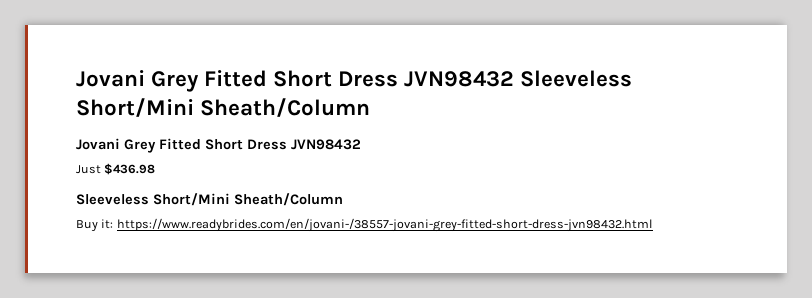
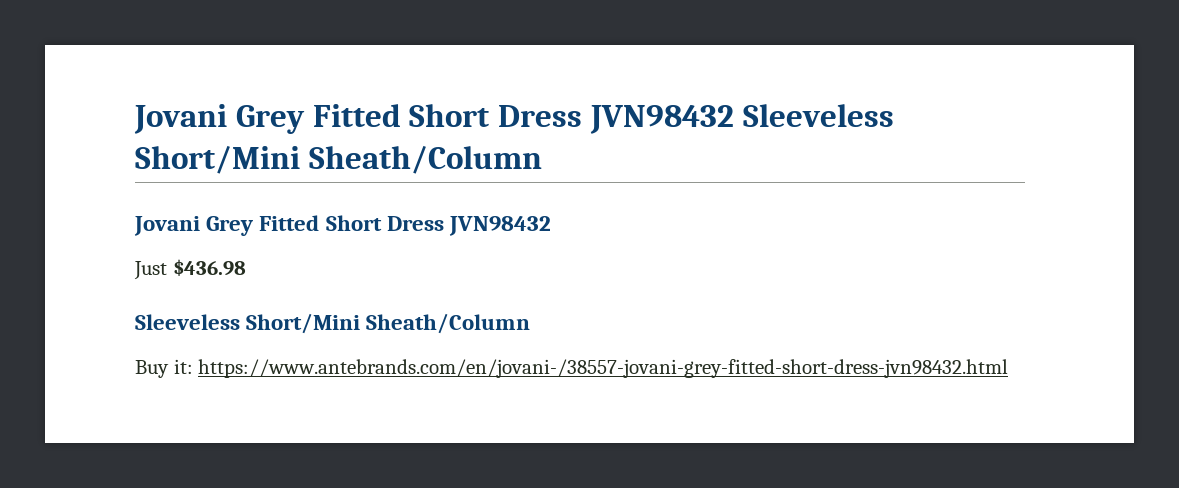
- Buy it: https://www.readybrides.com/en/jovani-/38557-jovani-grey-fitted-short-dress-jvn98432.html
+ Buy it: https://www.antebrands.com/en/jovani-/38557-jovani-grey-fitted-short-dress-jvn98432.html

